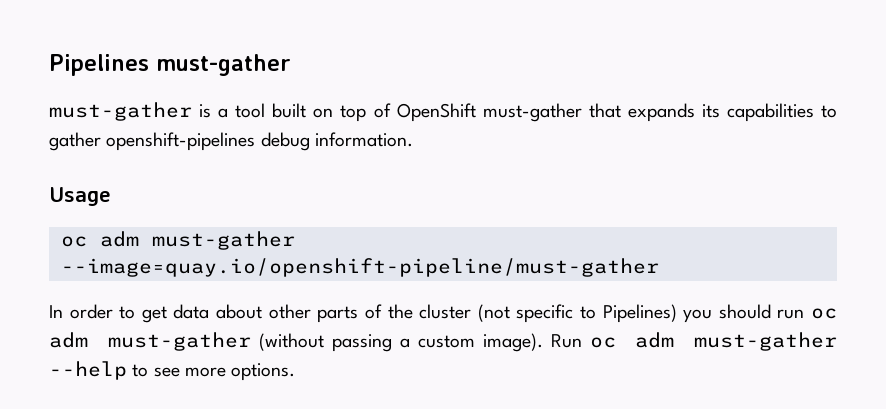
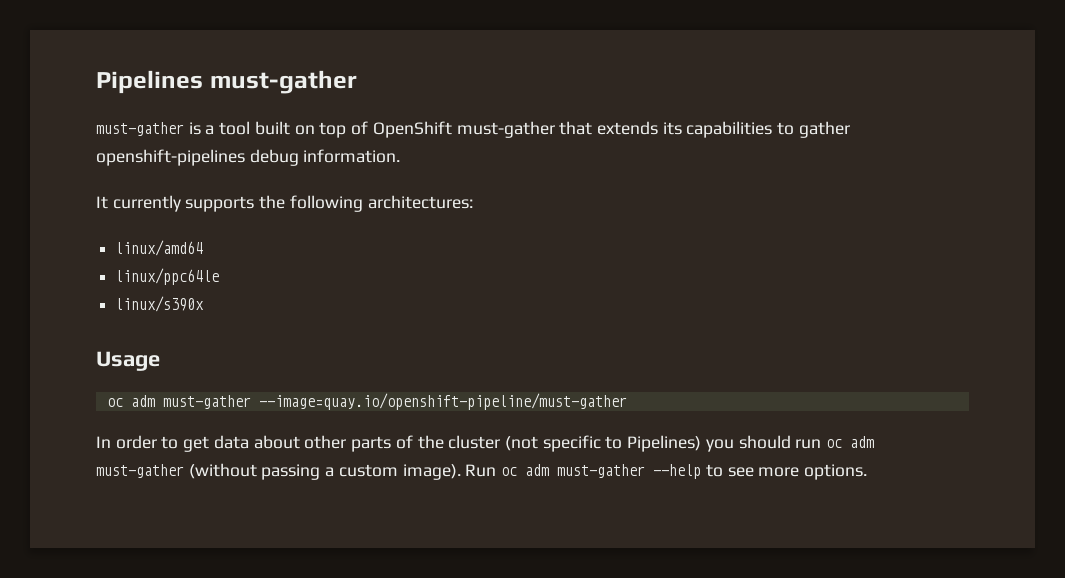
- must-gather is a tool built on top of OpenShift must-gather that expands its capabilities to gather openshift-pipelines debug information.
+ must-gather is a tool built on top of OpenShift must-gather that extends its capabilities to gather openshift-pipelines debug information.
+ It currently supports the following architectures:
+ linux/amd64
+ linux/ppc64le
+ linux/s390x

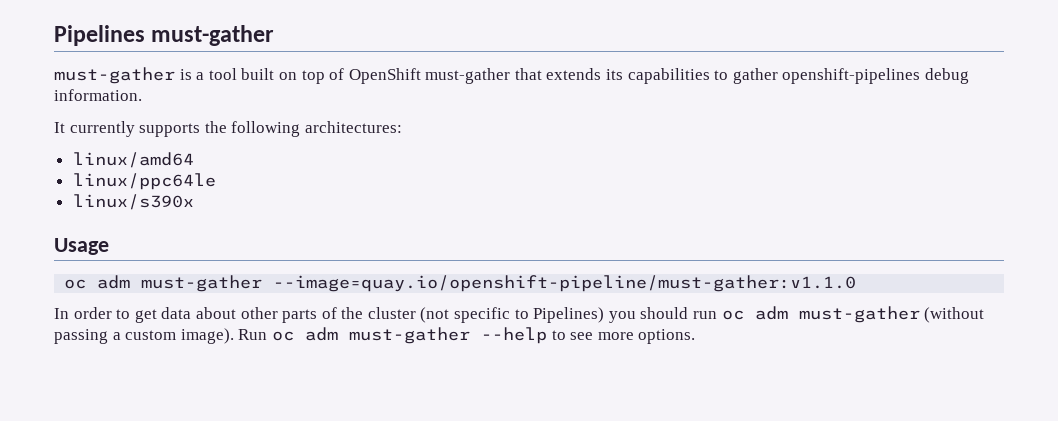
- oc adm must-gather --image=quay.io/openshift-pipeline/must-gather
+ oc adm must-gather --image=quay.io/openshift-pipeline/must-gather:v1.1.0

